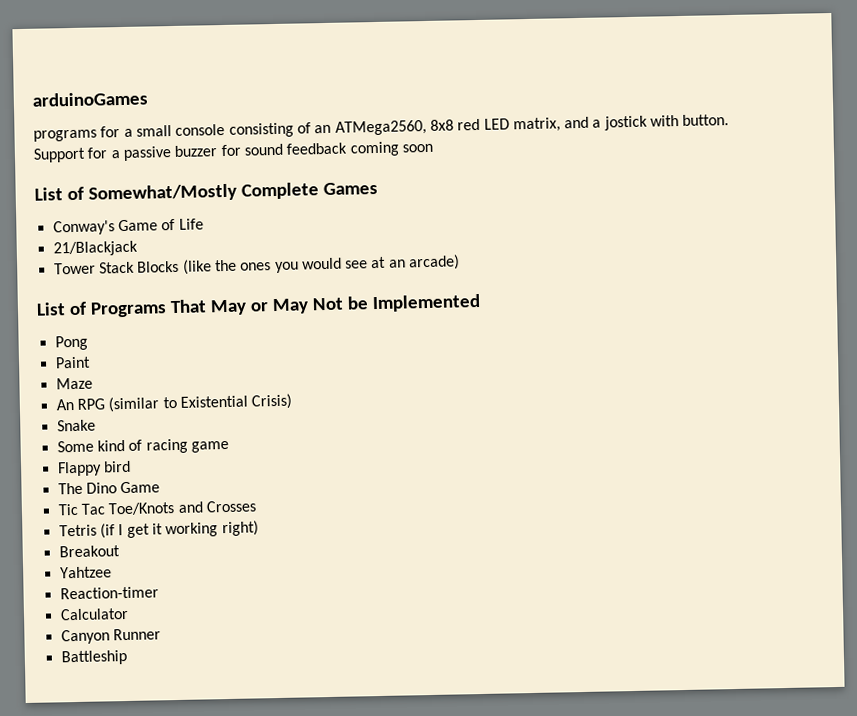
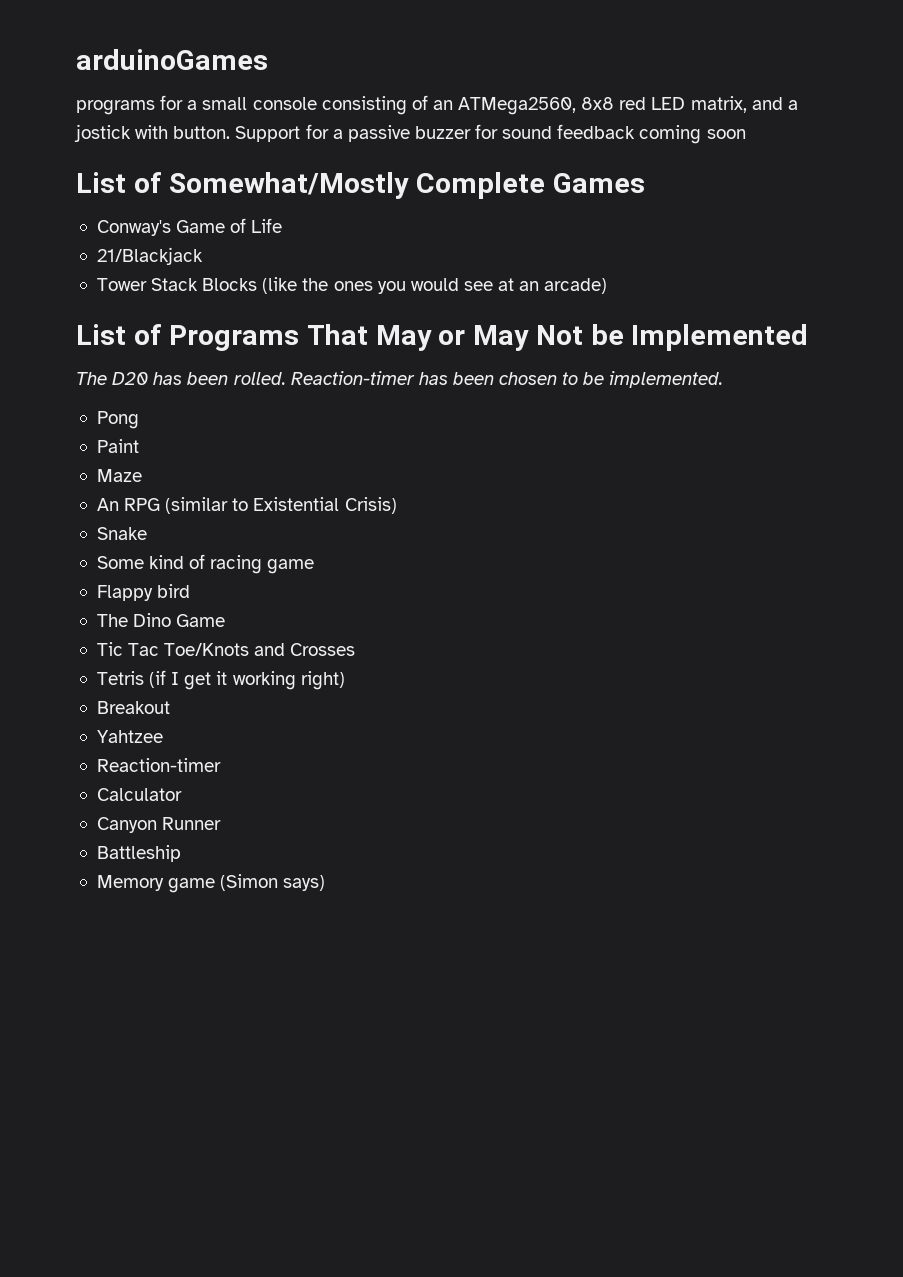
+ The D20 has been rolled. Reaction-timer has been chosen to be implemented.
+ Memory game (Simon says)

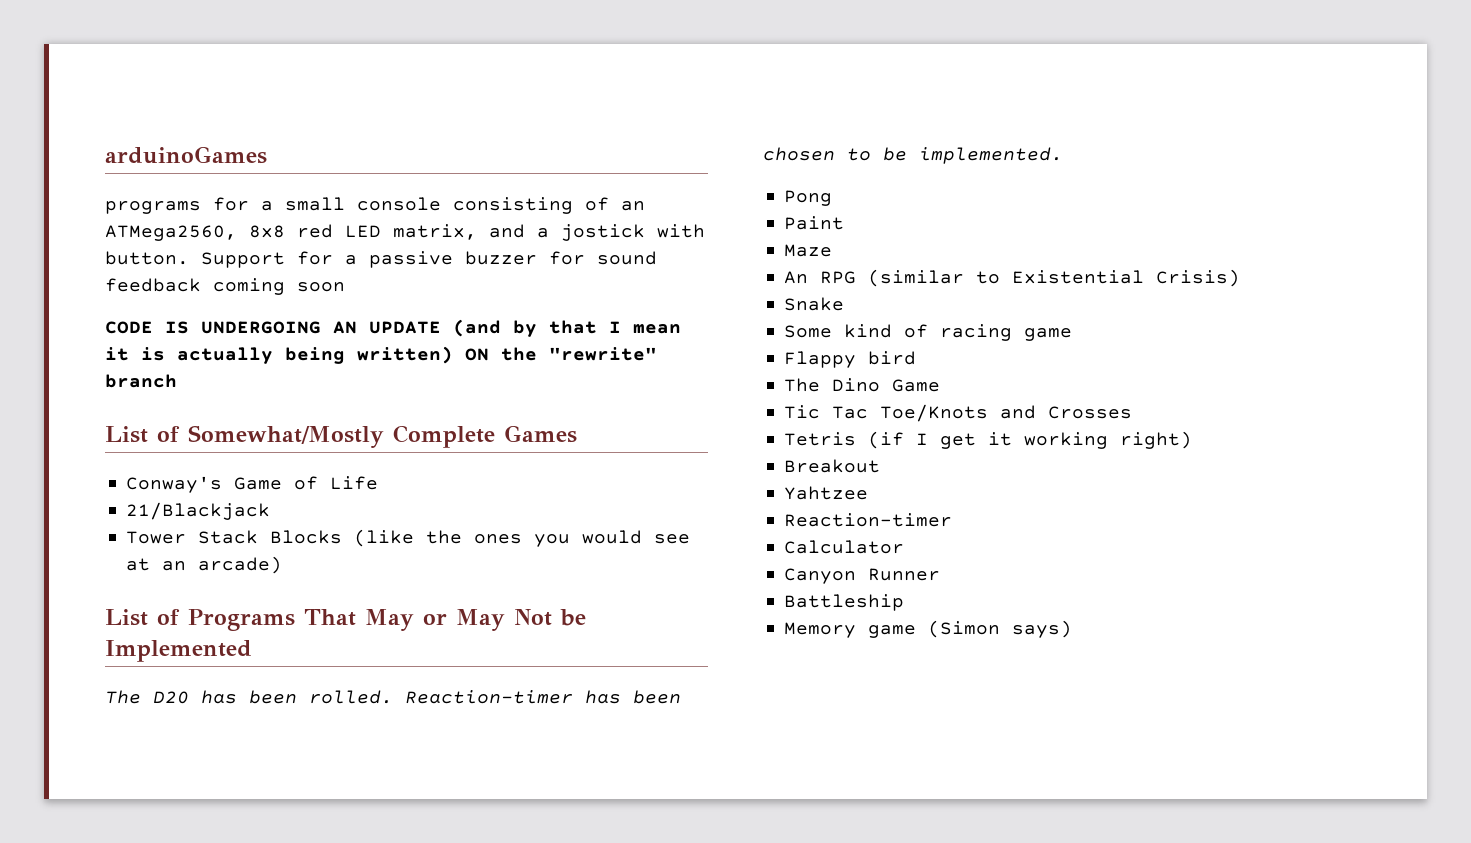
+ CODE IS UNDERGOING AN UPDATE (and by that I mean it is actually being written) ON the "rewrite" branch

